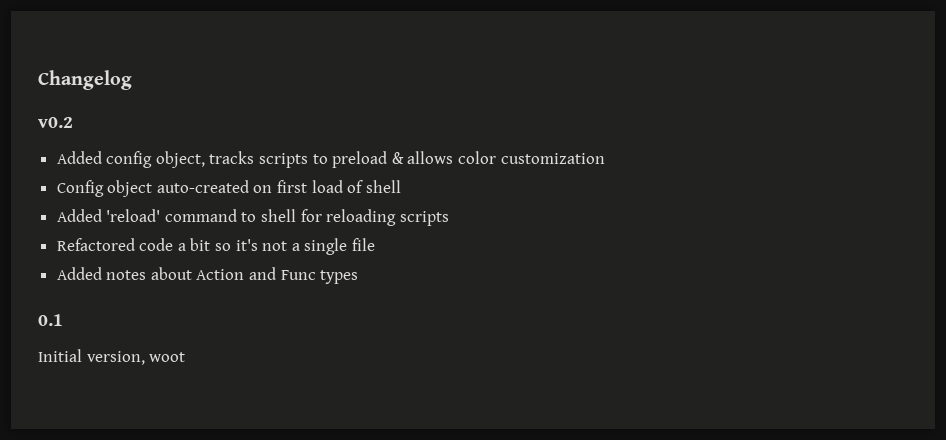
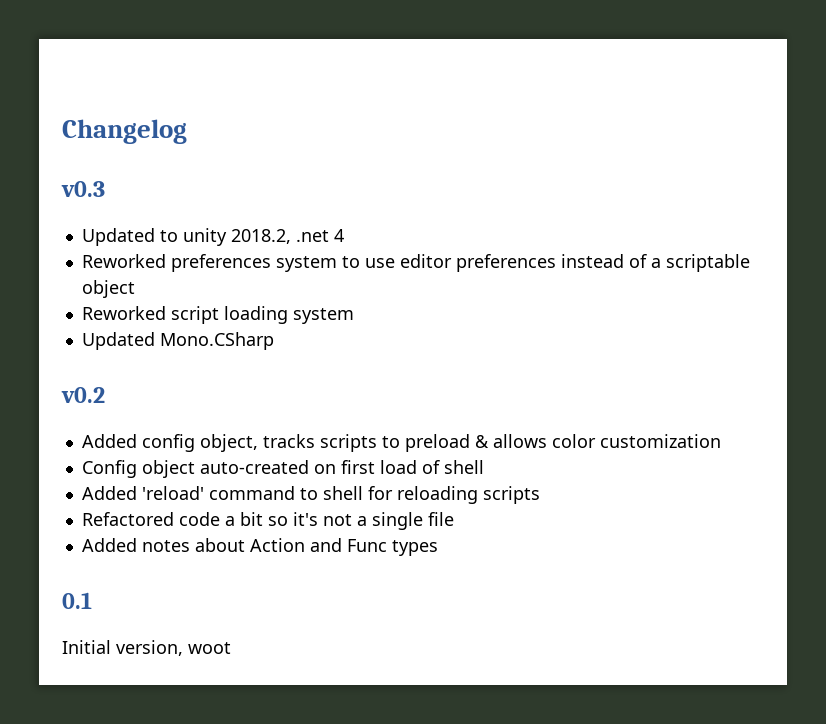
+ v0.3
+ Updated to unity 2018.2, .net 4
+ Reworked preferences system to use editor preferences instead of a scriptable object
+ Reworked script loading system
+ Updated Mono.CSharp

